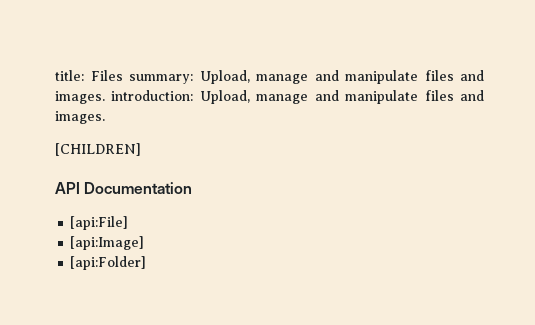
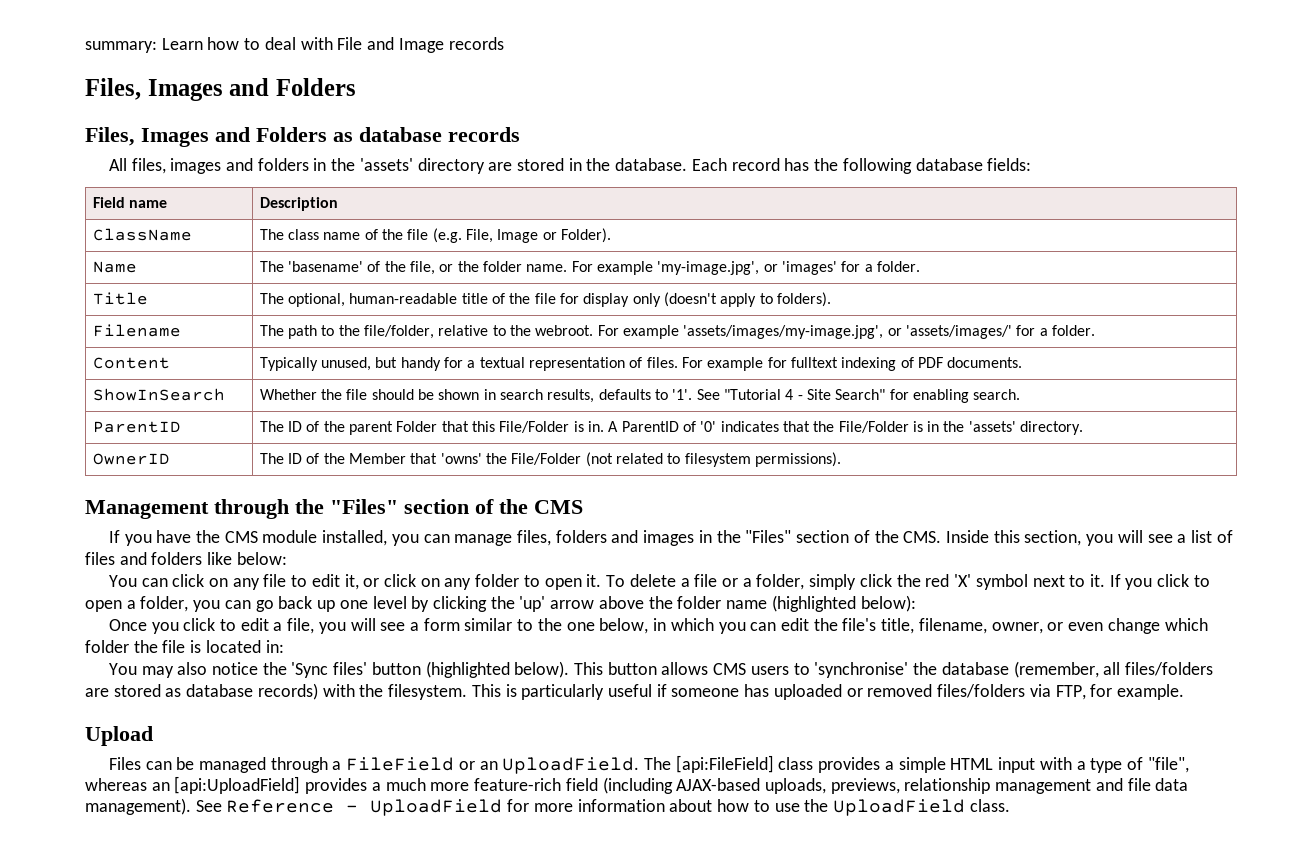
- title: Files summary: Upload, manage and manipulate files and images. introduction: Upload, manage and manipulate files and images.
- [CHILDREN]
- API Documentation
- [api:File]
- [api:Image]
- [api:Folder]
+ summary: Learn how to deal with File and Image records
+ Files, Images and Folders
+ Files, Images and Folders as database records
+ All files, images and folders in the 'assets' directory are stored in the database. Each record has the following database fields:
+ Field name | Description
+ ClassName | The class name of the file (e.g. File, Image or Folder).
+ Name | The 'basename' of the file, or the folder name. For example 'my-image.jpg', or 'images' for a folder.
+ Title | The optional, human-readable title of the file for display only (doesn't apply to folders).
+ Filename | The path to the file/folder, relative to the webroot. For example 'assets/images/my-image.jpg', or 'assets/images/' for a folder.
+ Content | Typically unused, but handy for a textual representation of files. For example for fulltext indexing of PDF documents.
+ ShowInSearch | Whether the file should be shown in search results, defaults to '1'. See "Tutorial 4 - Site Search" for enabling search.
+ ParentID | The ID of the parent Folder that this File/Folder is in. A ParentID of '0' indicates that the File/Folder is in the 'assets' directory.
+ OwnerID | The ID of the Member that 'owns' the File/Folder (not related to filesystem permissions).
+ Management through the "Files" section of the CMS
+ If you have the CMS module installed, you can manage files, folders and images in the "Files" section of the CMS. Inside this section, you will see a list of files and folders like below:
+ You can click on any file to edit it, or click on any folder to open it. To delete a file or a folder, simply click the red 'X' symbol next to it. If you click to open a folder, you can go back up one level by clicking the 'up' arrow above the folder name (highlighted below):
+ Once you click to edit a file, you will see a form similar to the one below, in which you can edit the file's title, filename, owner, or even change which folder the file is located in:
+ You may also notice the 'Sync files' button (highlighted below). This button allows CMS users to 'synchronise' the database (remember, all files/folders are stored as database records) with the filesystem. This is particularly useful if someone has uploaded or removed files/folders via FTP, for example.
+ Upload
+ Files can be managed through a FileField or an UploadField. The [api:FileField] class provides a simple HTML input with a type of "file", whereas an [api:UploadField] provides a much more feature-rich field (including AJAX-based uploads, previews, relationship management and file data management). See Reference - UploadField for more information about how to use the UploadField class.

